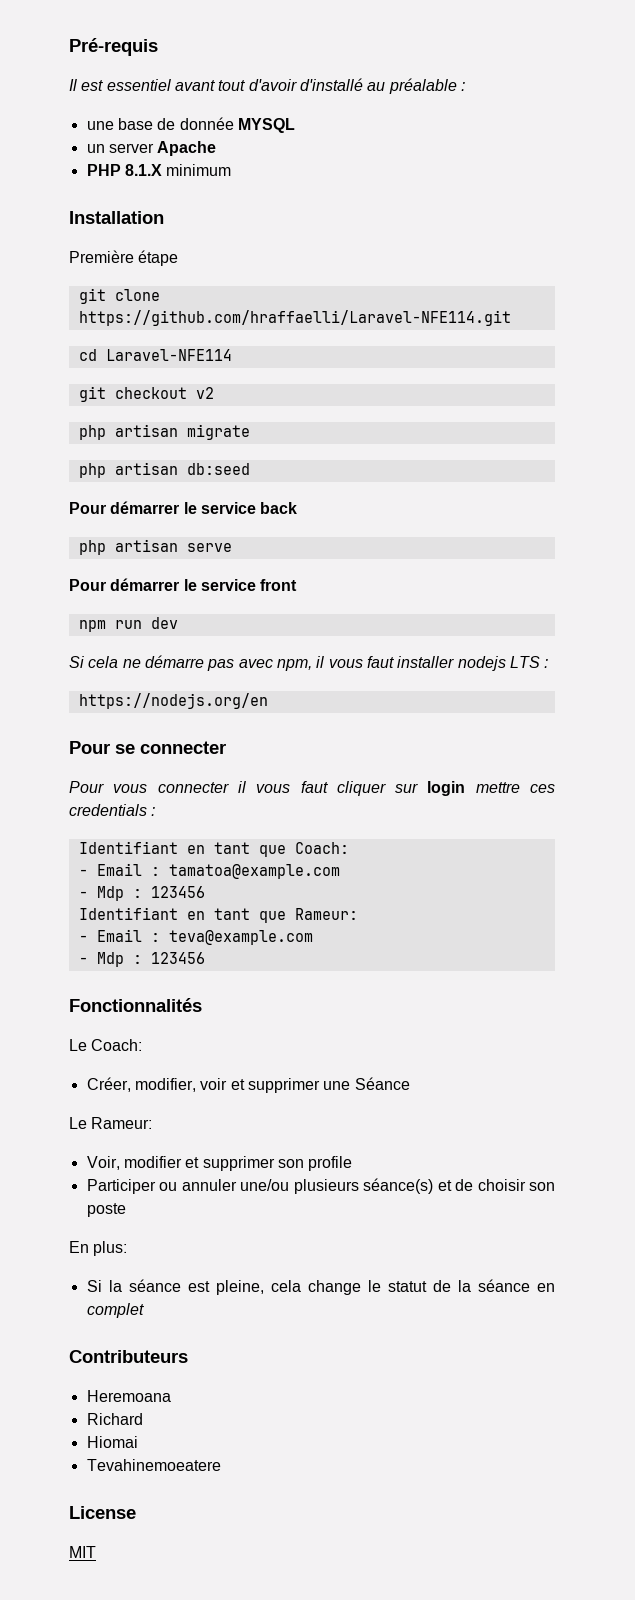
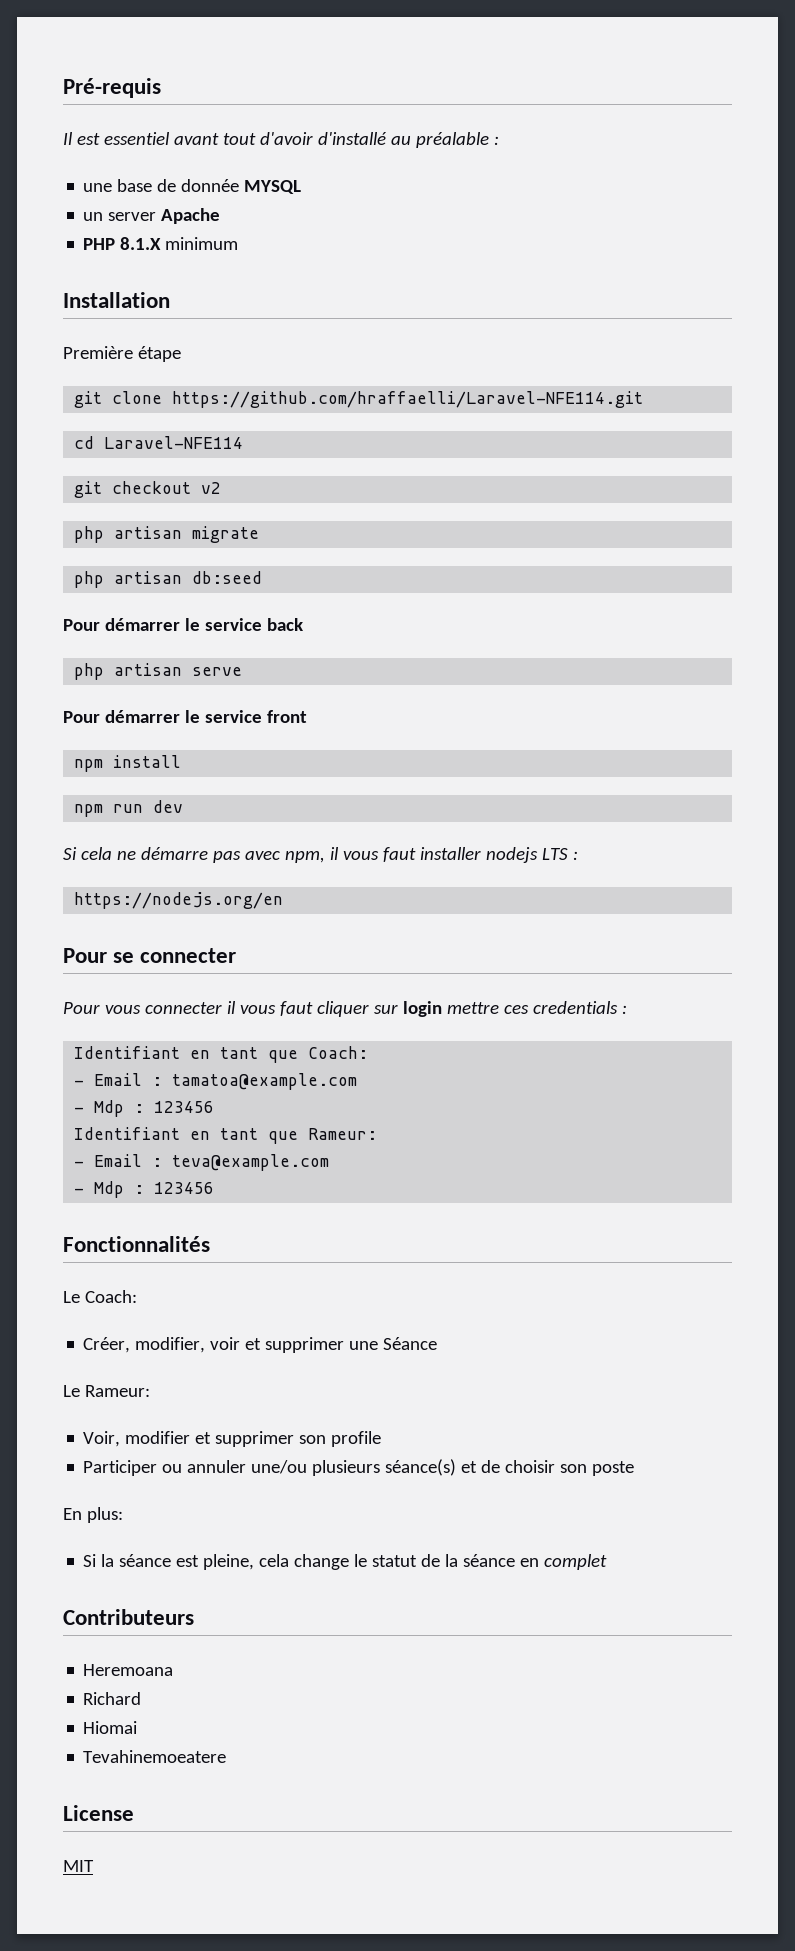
+ npm install

